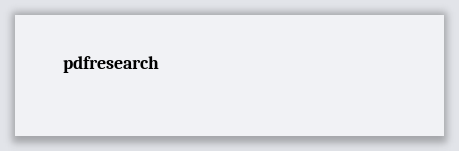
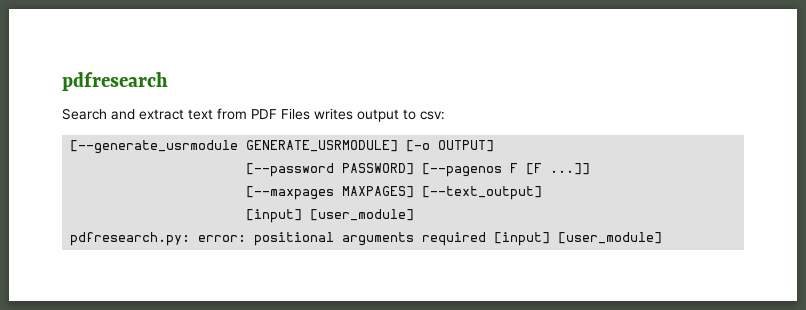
+ Search and extract text from PDF Files writes output to csv:
+ [--generate_usrmodule GENERATE_USRMODULE] [-o OUTPUT]
+ [--password PASSWORD] [--pagenos F [F ...]]
+ [--maxpages MAXPAGES] [--text_output]
+ [input] [user_module]
+ pdfresearch.py: error: positional arguments required [input] [user_module]

